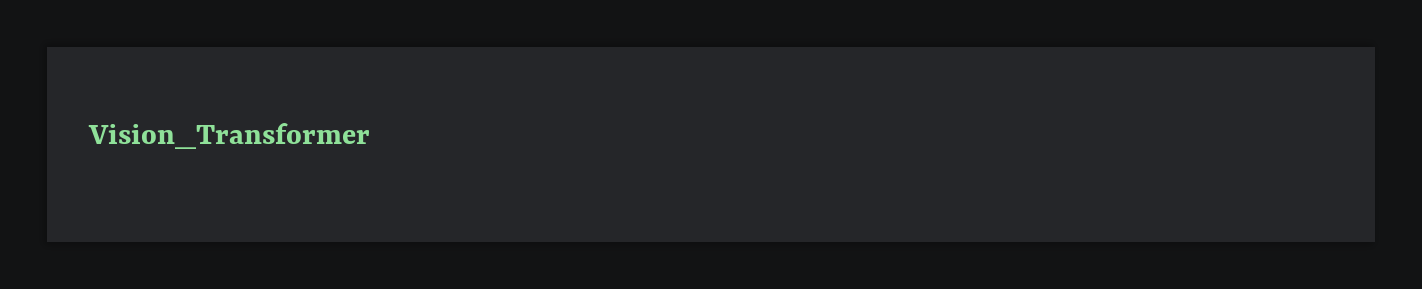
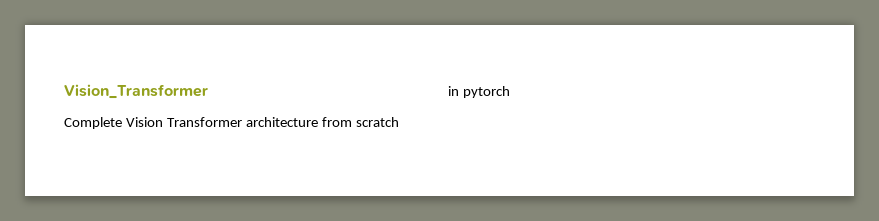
+ Complete Vision Transformer architecture from scratch in pytorch

